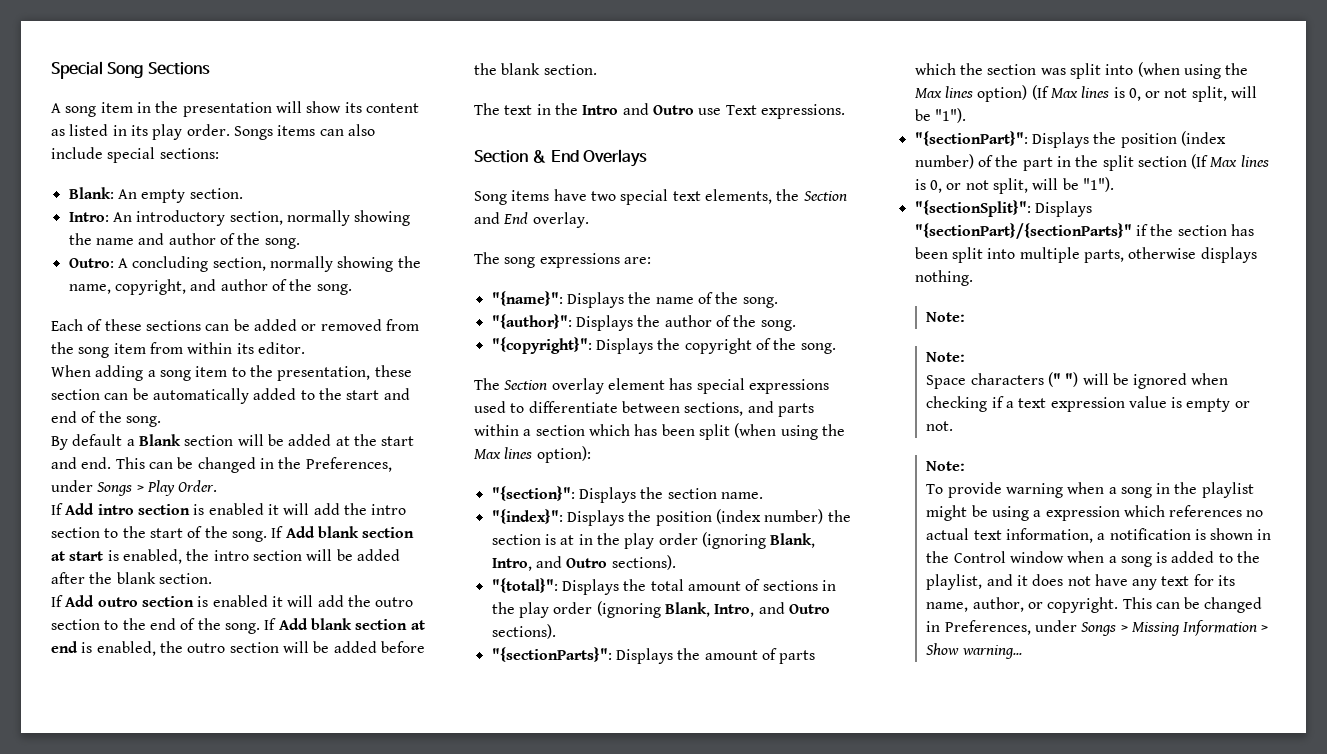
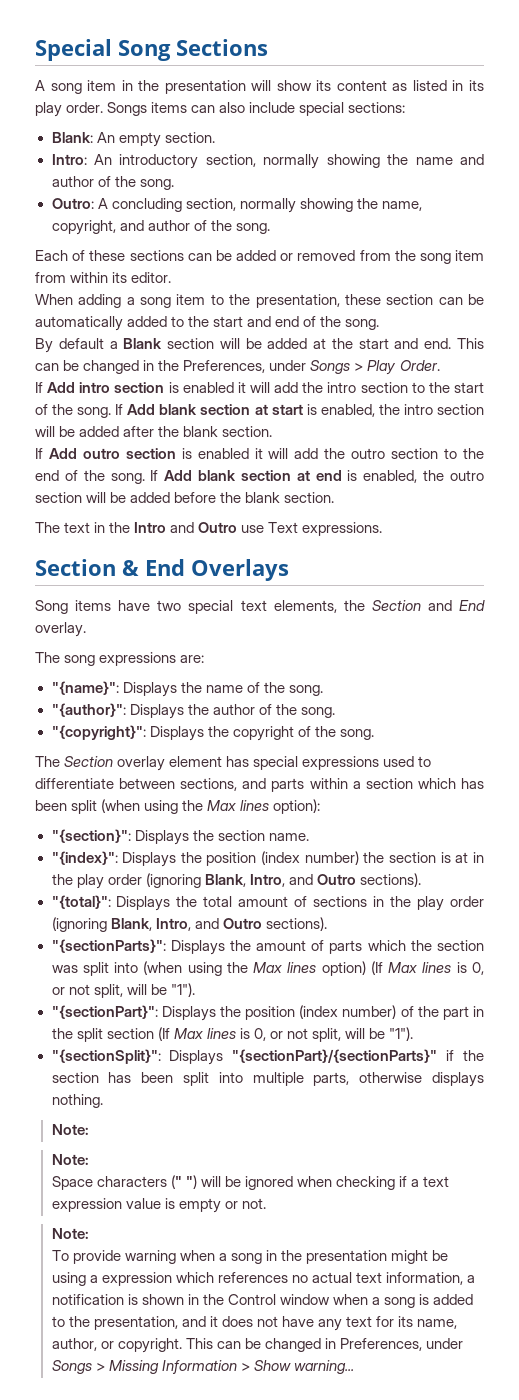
- To provide warning when a song in the playlist might be using a expression which references no actual text information, a notification is shown in the Control window when a song is added to the playlist, and it does not have any text for its name, author, or copyright.
+ To provide warning when a song in the presentation might be using a expression which references no actual text information, a notification is shown in the Control window when a song is added to the presentation, and it does not have any text for its name, author, or copyright.

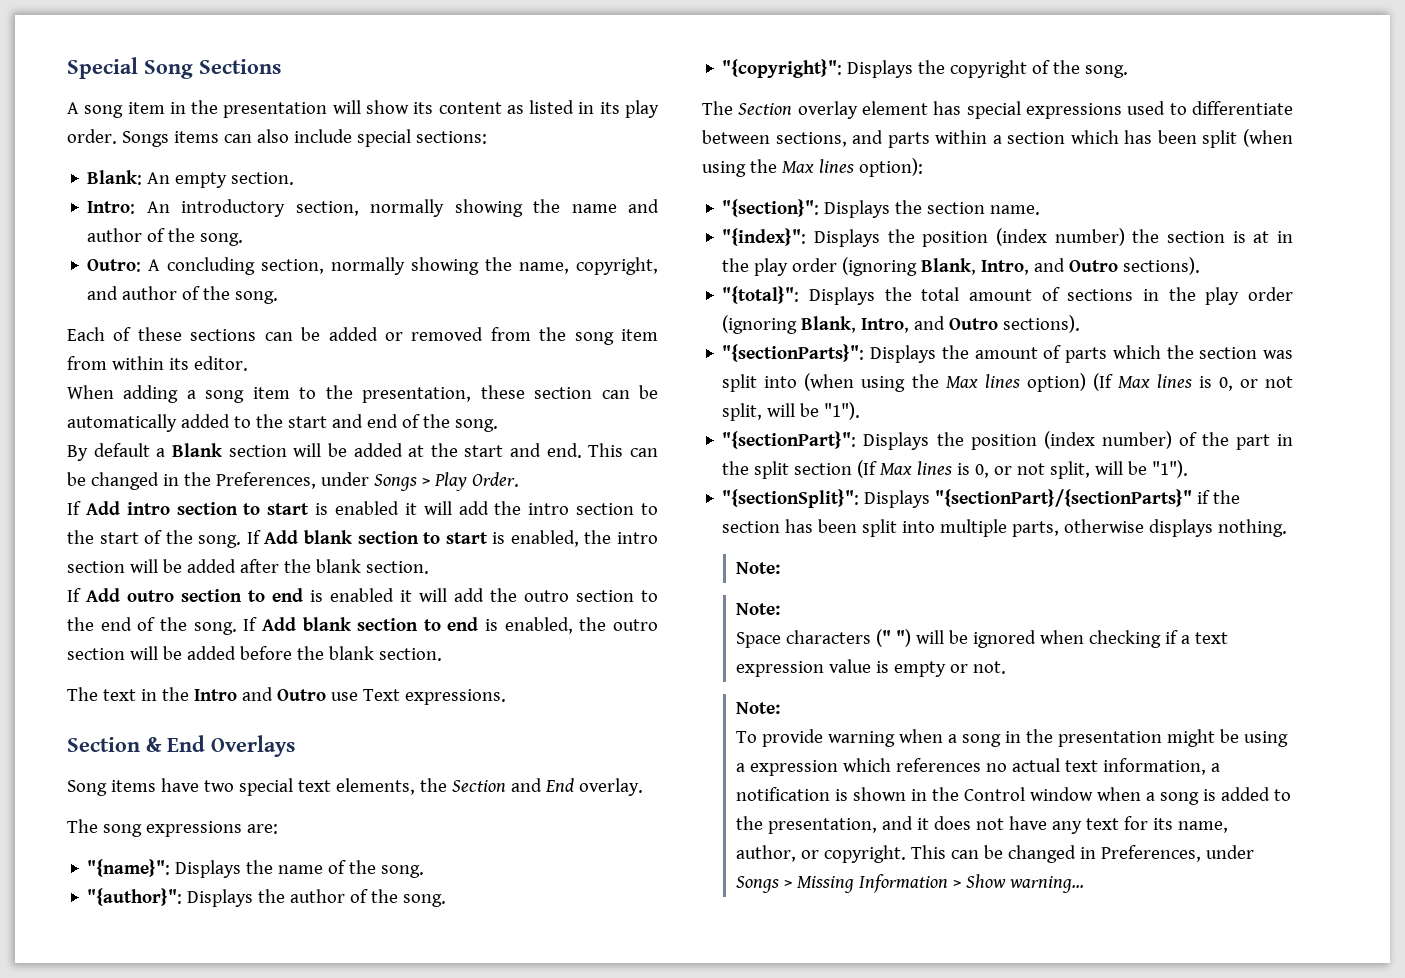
- If Add intro section is enabled it will add the intro section to the start of the song.
+ If Add intro section to start is enabled it will add the intro section to the start of the song.
- If Add blank section at start is enabled, the intro section will be added after the blank section.
+ If Add blank section to start is enabled, the intro section will be added after the blank section.
- If Add outro section is enabled it will add the outro section to the end of the song.
+ If Add outro section to end is enabled it will add the outro section to the end of the song.
- If Add blank section at end is enabled, the outro section will be added before the blank section.
+ If Add blank section to end is enabled, the outro section will be added before the blank section.

